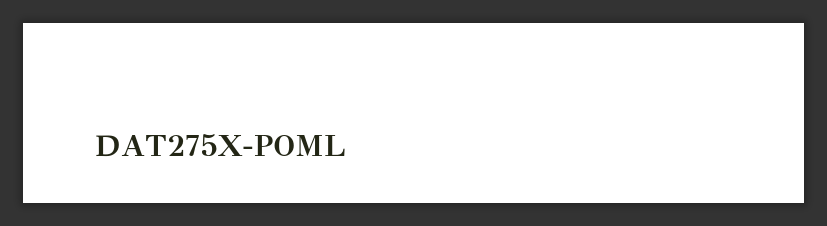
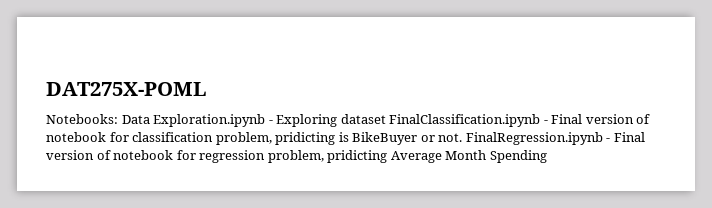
+ Notebooks: Data Exploration.ipynb - Exploring dataset FinalClassification.ipynb - Final version of notebook for classification problem, pridicting is BikeBuyer or not. FinalRegression.ipynb - Final version of notebook for regression problem, pridicting Average Month Spending

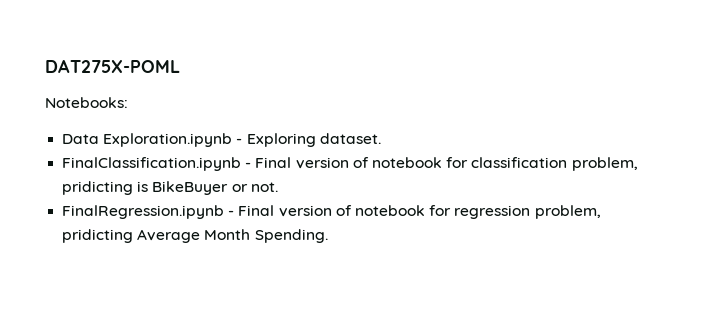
- Notebooks: Data Exploration.ipynb - Exploring dataset FinalClassification.ipynb - Final version of notebook for classification problem, pridicting is BikeBuyer or not. FinalRegression.ipynb - Final version of notebook for regression problem, pridicting Average Month Spending
+ Notebooks:
+ Data Exploration.ipynb - Exploring dataset.
+ FinalClassification.ipynb - Final version of notebook for classification problem, pridicting is BikeBuyer or not.
+ FinalRegression.ipynb - Final version of notebook for regression problem, pridicting Average Month Spending.

